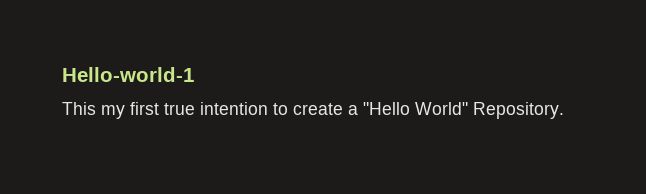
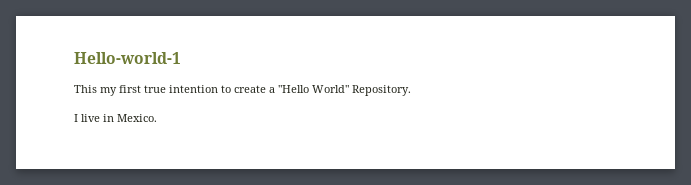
+ I live in Mexico.

